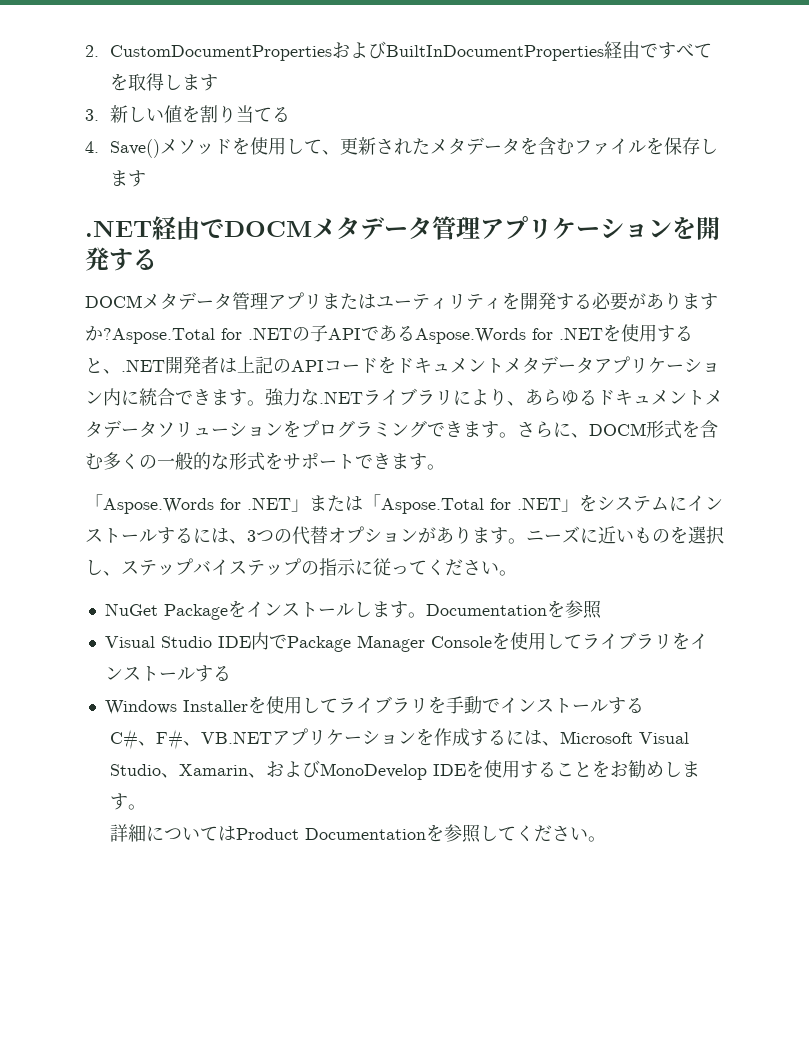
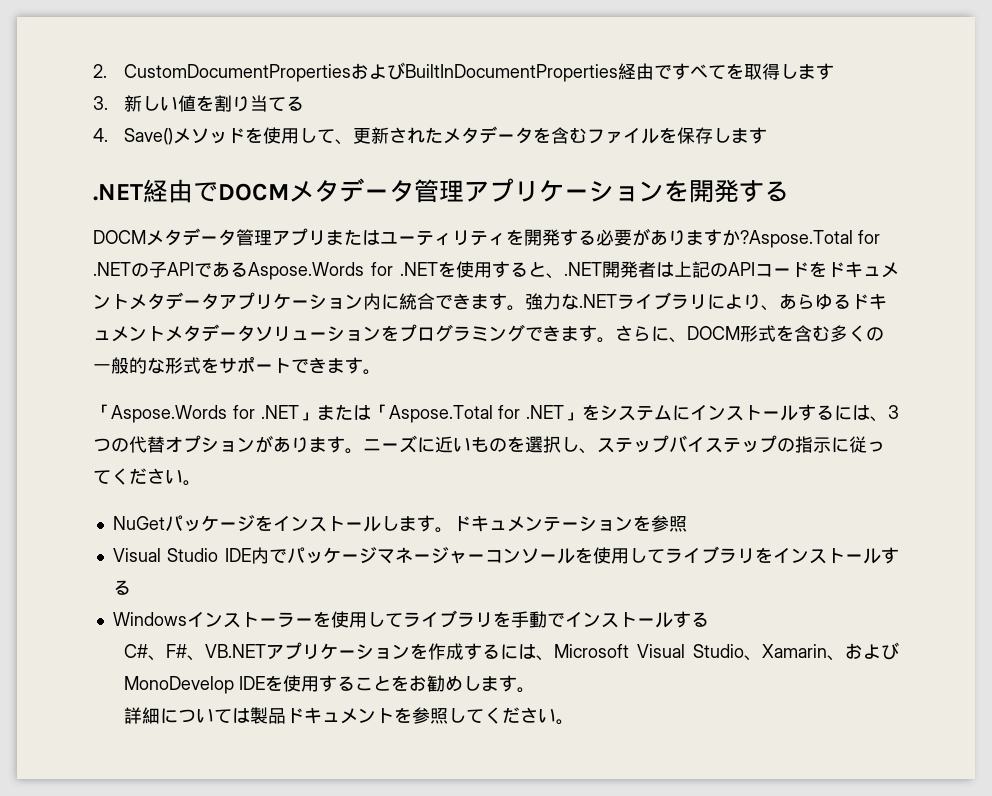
- NuGet Packageをインストールします。Documentationを参照
+ NuGetパッケージをインストールします。ドキュメンテーションを参照
- Visual Studio IDE内でPackage Manager Consoleを使用してライブラリをインストールする
+ Visual Studio IDE内でパッケージマネージャーコンソールを使用してライブラリをインストールする
- Windows Installerを使用してライブラリを手動でインストールする
+ Windowsインストーラーを使用してライブラリを手動でインストールする
- 詳細についてはProduct Documentationを参照してください。
+ 詳細については製品ドキュメントを参照してください。

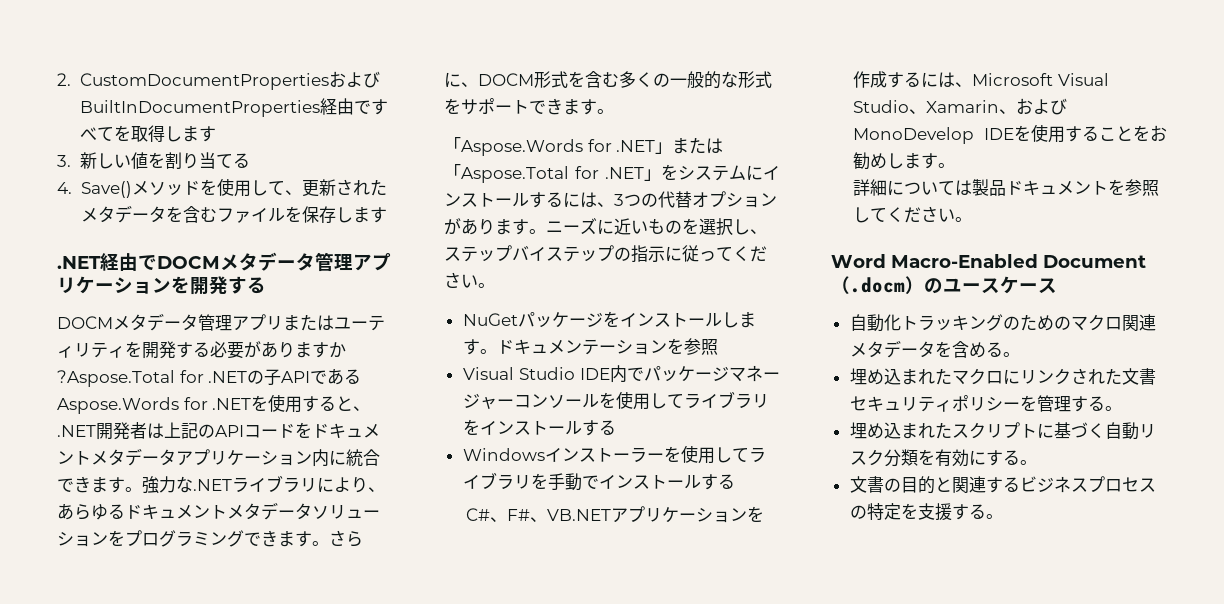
+ Word Macro-Enabled Document（.docm）のユースケース
+ 自動化トラッキングのためのマクロ関連メタデータを含める。
+ 埋め込まれたマクロにリンクされた文書セキュリティポリシーを管理する。
+ 埋め込まれたスクリプトに基づく自動リスク分類を有効にする。
+ 文書の目的と関連するビジネスプロセスの特定を支援する。

